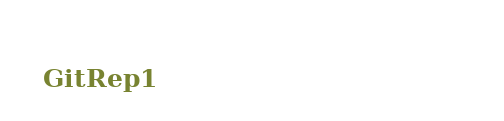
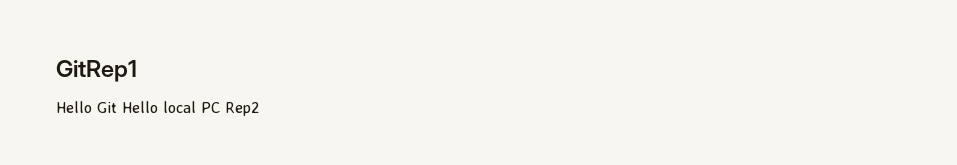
+ Hello Git Hello local PC Rep2

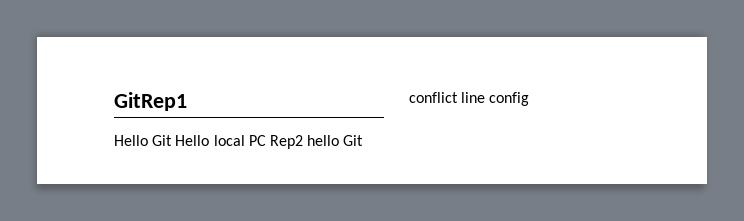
- Hello Git Hello local PC Rep2
+ Hello Git Hello local PC Rep2 hello Git conflict line config

